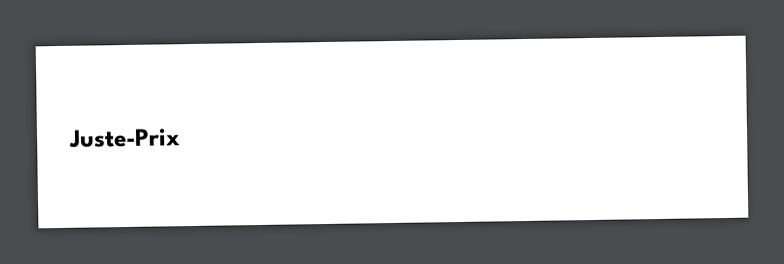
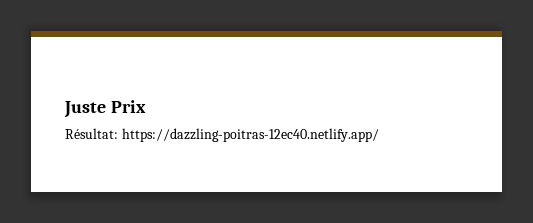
- Juste-Prix
+ Juste Prix
+ Résultat: https://dazzling-poitras-12ec40.netlify.app/

